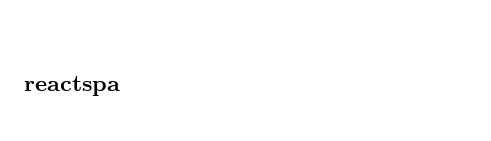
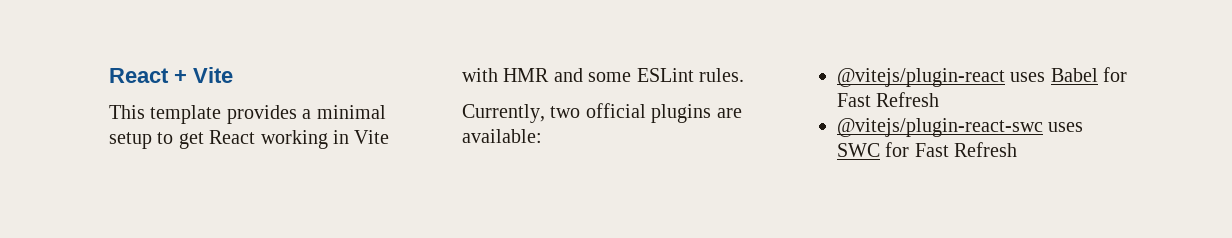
- reactspa
+ React + Vite
+ This template provides a minimal setup to get React working in Vite with HMR and some ESLint rules.
+ Currently, two official plugins are available:
+ @vitejs/plugin-react uses Babel for Fast Refresh
+ @vitejs/plugin-react-swc uses SWC for Fast Refresh

